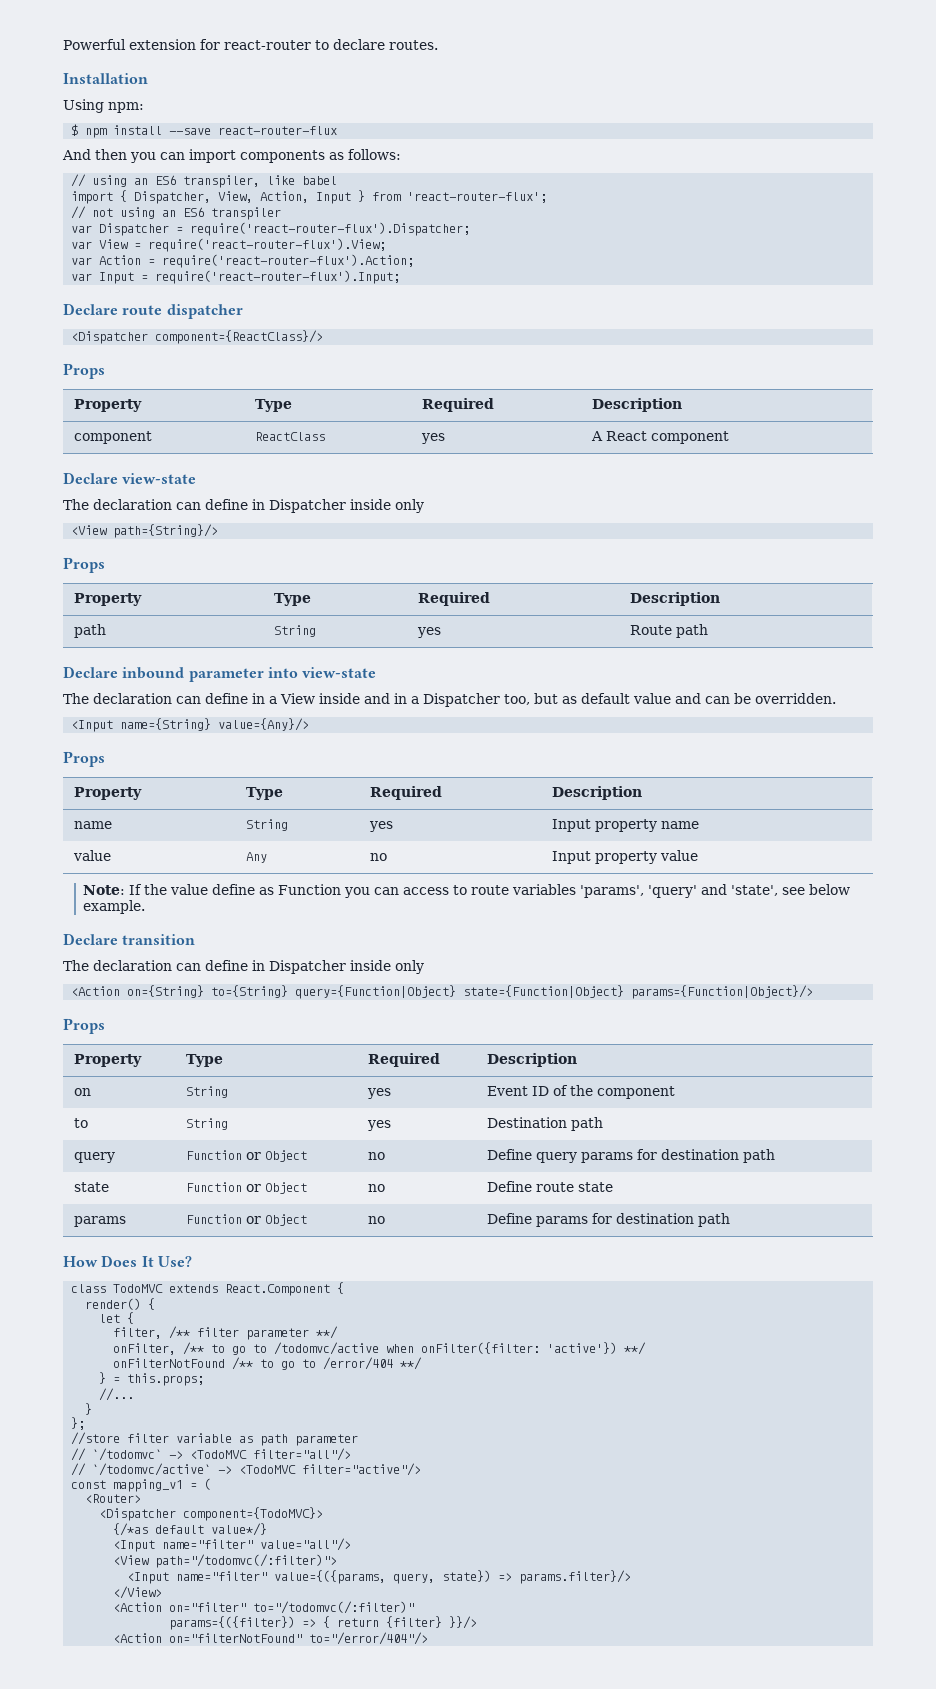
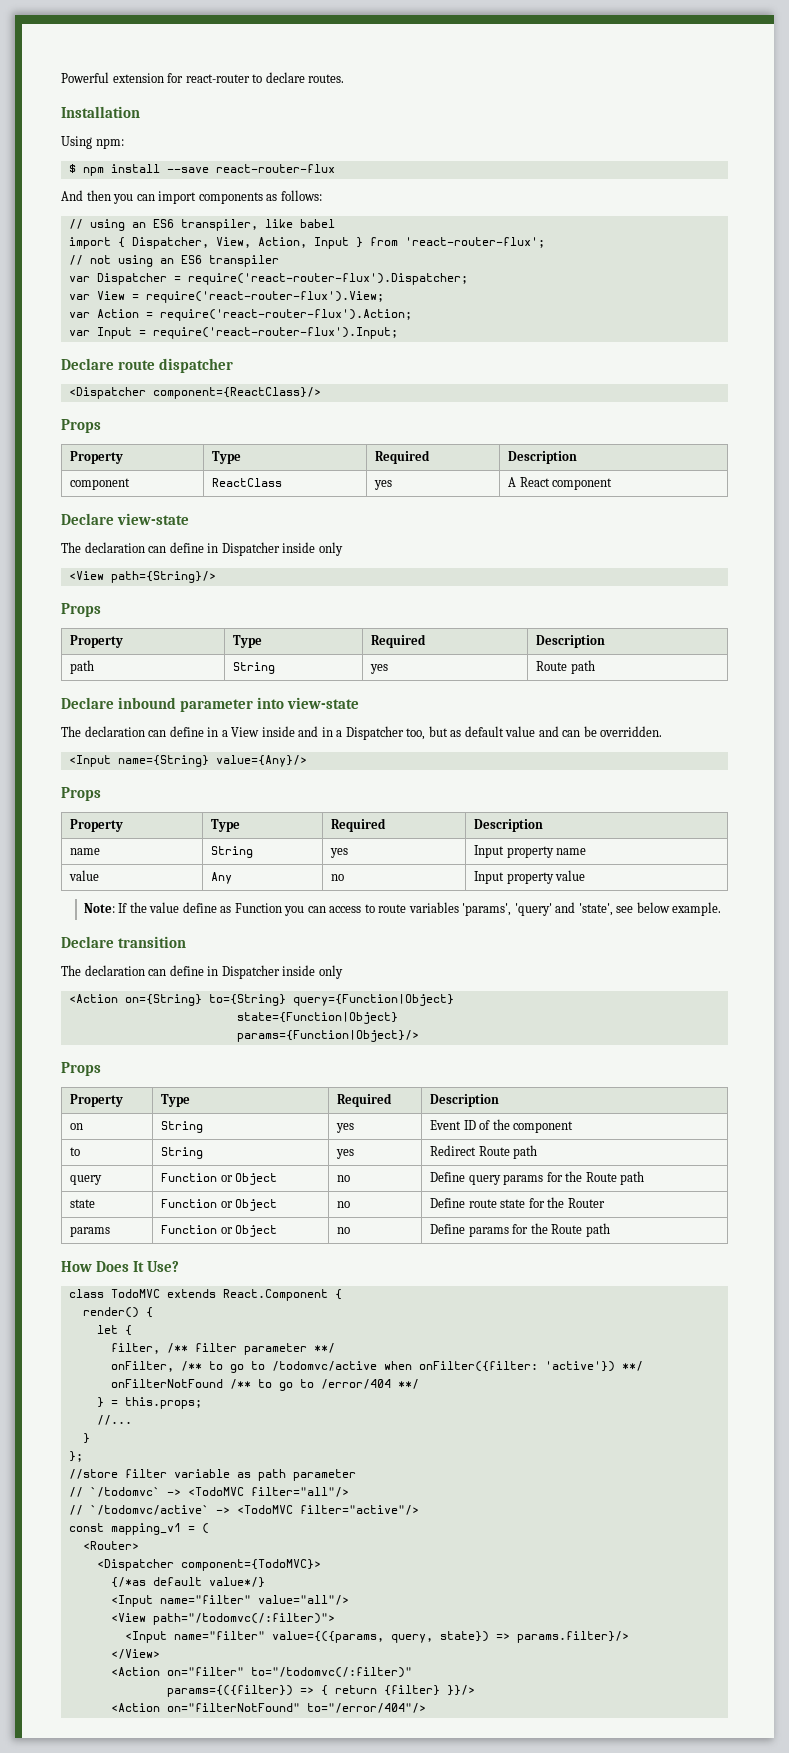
- <Action on={String} to={String} query={Function|Object} state={Function|Object} params={Function|Object}/>
+ <Action on={String} to={String} query={Function|Object}
+ state={Function|Object}
+ params={Function|Object}/>
- to | String | yes | Destination path
+ to | String | yes | Redirect Route path
- query | Function or Object | no | Define query params for destination path
+ query | Function or Object | no | Define query params for the Route path
- state | Function or Object | no | Define route state
+ state | Function or Object | no | Define route state for the Router
- params | Function or Object | no | Define params for destination path
+ params | Function or Object | no | Define params for the Route path

